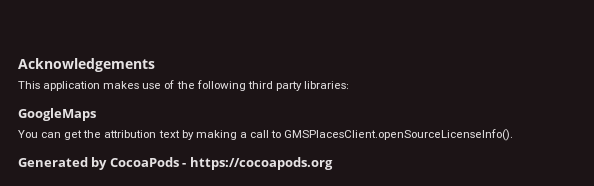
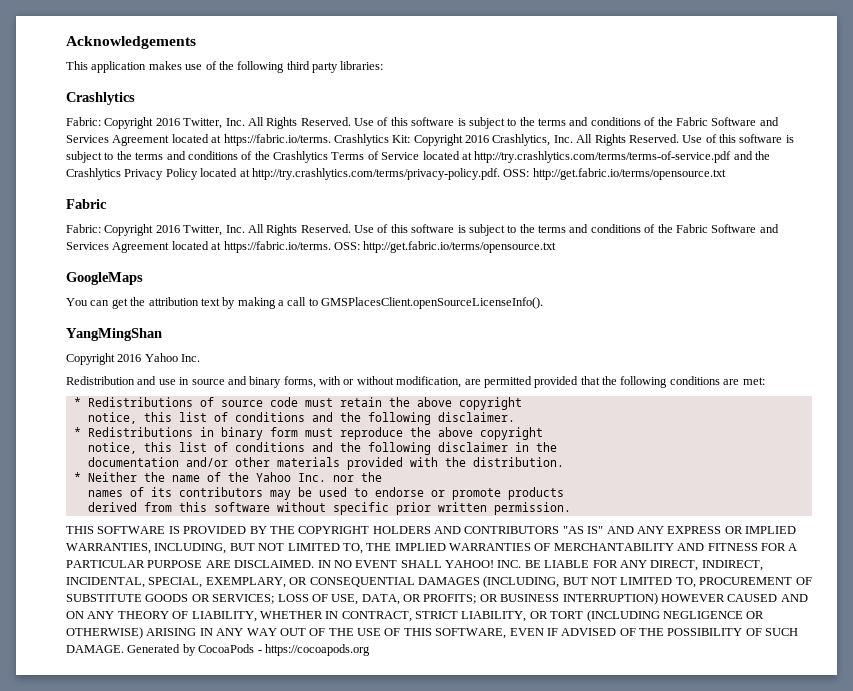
  This application makes use of the following third party libraries:
+ Crashlytics
+ Fabric: Copyright 2016 Twitter, Inc. All Rights Reserved. Use of this software is subject to the terms and conditions of the Fabric Software and Services Agreement located at https://fabric.io/terms. Crashlytics Kit: Copyright 2016 Crashlytics, Inc. All Rights Reserved. Use of this software is subject to the terms and conditions of the Crashlytics Terms of Service located at http://try.crashlytics.com/terms/terms-of-service.pdf and the Crashlytics Privacy Policy located at http://try.crashlytics.com/terms/privacy-policy.pdf. OSS: http://get.fabric.io/terms/opensource.txt
+ Fabric
+ Fabric: Copyright 2016 Twitter, Inc. All Rights Reserved. Use of this software is subject to the terms and conditions of the Fabric Software and Services Agreement located at https://fabric.io/terms. OSS: http://get.fabric.io/terms/opensource.txt
+ YangMingShan
+ Copyright 2016 Yahoo Inc.
+ Redistribution and use in source and binary forms, with or without modification, are permitted provided that the following conditions are met:
+ * Redistributions of source code must retain the above copyright
+ notice, this list of conditions and the following disclaimer.
+ * Redistributions in binary form must reproduce the above copyright
+ notice, this list of conditions and the following disclaimer in the
+ documentation and/or other materials provided with the distribution.
+ * Neither the name of the Yahoo Inc. nor the
+ names of its contributors may be used to endorse or promote products
+ derived from this software without specific prior written permission.
+ THIS SOFTWARE IS PROVIDED BY THE COPYRIGHT HOLDERS AND CONTRIBUTORS "AS IS" AND ANY EXPRESS OR IMPLIED WARRANTIES, INCLUDING, BUT NOT LIMITED TO, THE IMPLIED WARRANTIES OF MERCHANTABILITY AND FITNESS FOR A PARTICULAR PURPOSE ARE DISCLAIMED. IN NO EVENT SHALL YAHOO! INC. BE LIABLE FOR ANY DIRECT, INDIRECT, INCIDENTAL, SPECIAL, EXEMPLARY, OR CONSEQUENTIAL DAMAGES (INCLUDING, BUT NOT LIMITED TO, PROCUREMENT OF SUBSTITUTE GOODS OR SERVICES; LOSS OF USE, DATA, OR PROFITS; OR BUSINESS INTERRUPTION) HOWEVER CAUSED AND ON ANY THEORY OF LIABILITY, WHETHER IN CONTRACT, STRICT LIABILITY, OR TORT (INCLUDING NEGLIGENCE OR OTHERWISE) ARISING IN ANY WAY OUT OF THE USE OF THIS SOFTWARE, EVEN IF ADVISED OF THE POSSIBILITY OF SUCH DAMAGE.

